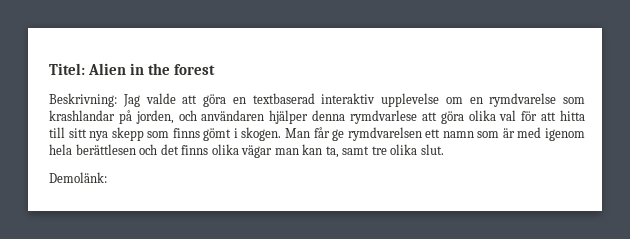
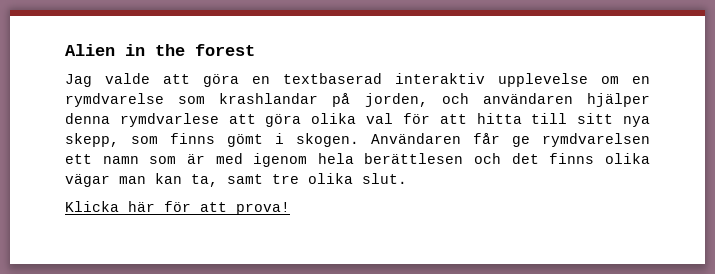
- Titel: Alien in the forest
+ Alien in the forest
- Beskrivning: Jag valde att göra en textbaserad interaktiv upplevelse om en rymdvarelse som krashlandar på jorden, och användaren hjälper denna rymdvarlese att göra olika val för att hitta till sitt nya skepp som finns gömt i skogen.
+ Jag valde att göra en textbaserad interaktiv upplevelse om en rymdvarelse som krashlandar på jorden, och användaren hjälper denna rymdvarlese att göra olika val för att hitta till sitt nya skepp, som finns gömt i skogen.
- Man får ge rymdvarelsen ett namn som är med igenom hela berättlesen och det finns olika vägar man kan ta, samt tre olika slut.
+ Användaren får ge rymdvarelsen ett namn som är med igenom hela berättlesen och det finns olika vägar man kan ta, samt tre olika slut.
- Demolänk:
+ Klicka här för att prova!

